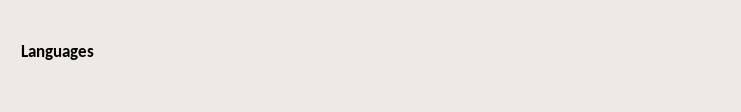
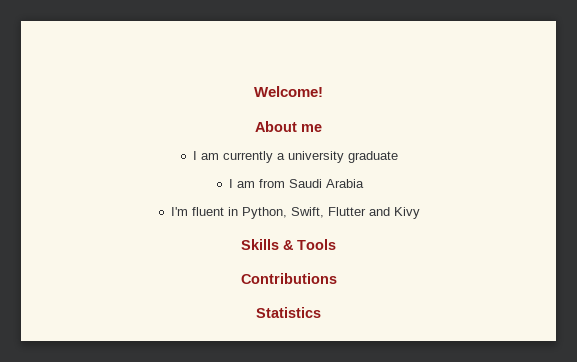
- Languages
+ Welcome!
+ About me
+ I am currently a university graduate
+ I am from Saudi Arabia
+ I'm fluent in Python, Swift, Flutter and Kivy
+ Skills & Tools
+ Contributions
+ Statistics

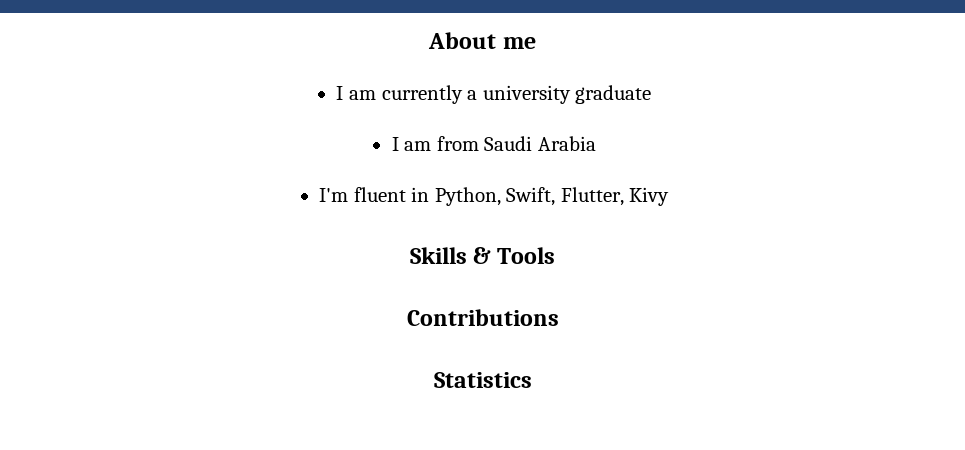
- Welcome!
- I'm fluent in Python, Swift, Flutter and Kivy
+ I'm fluent in Python, Swift, Flutter, Kivy

